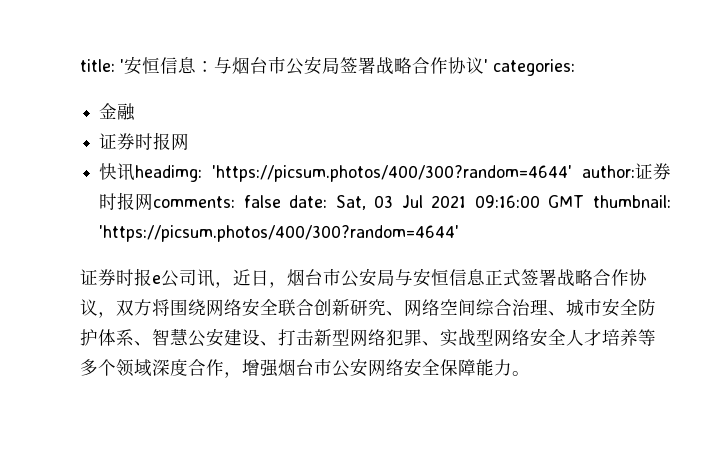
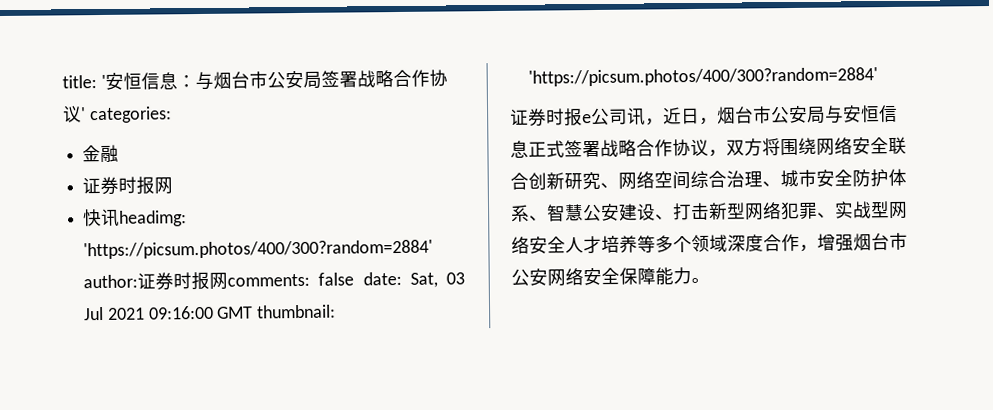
- 快讯headimg: 'https://picsum.photos/400/300?random=4644' author:证券时报网comments: false date: Sat, 03 Jul 2021 09:16:00 GMT thumbnail: 'https://picsum.photos/400/300?random=4644'
+ 快讯headimg: 'https://picsum.photos/400/300?random=2884' author:证券时报网comments: false date: Sat, 03 Jul 2021 09:16:00 GMT thumbnail: 'https://picsum.photos/400/300?random=2884'

